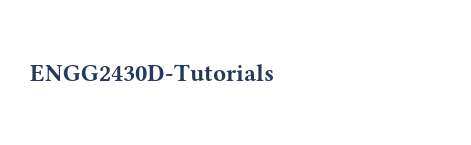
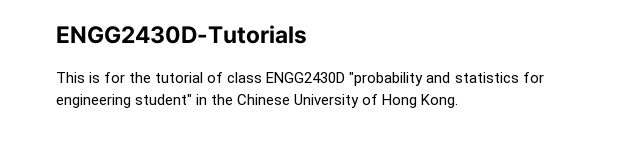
+ This is for the tutorial of class ENGG2430D "probability and statistics for engineering student" in the Chinese University of Hong Kong.

